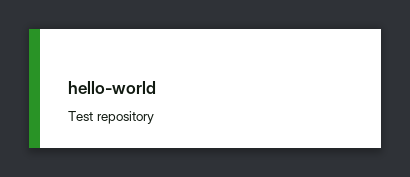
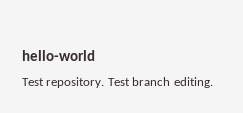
- Test repository
+ Test repository. Test branch editing.

